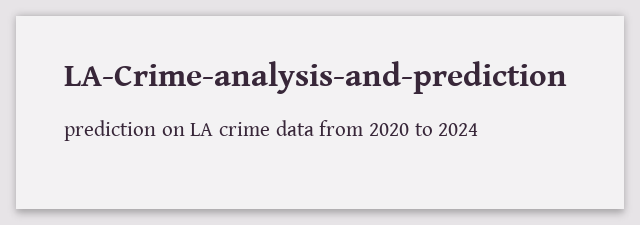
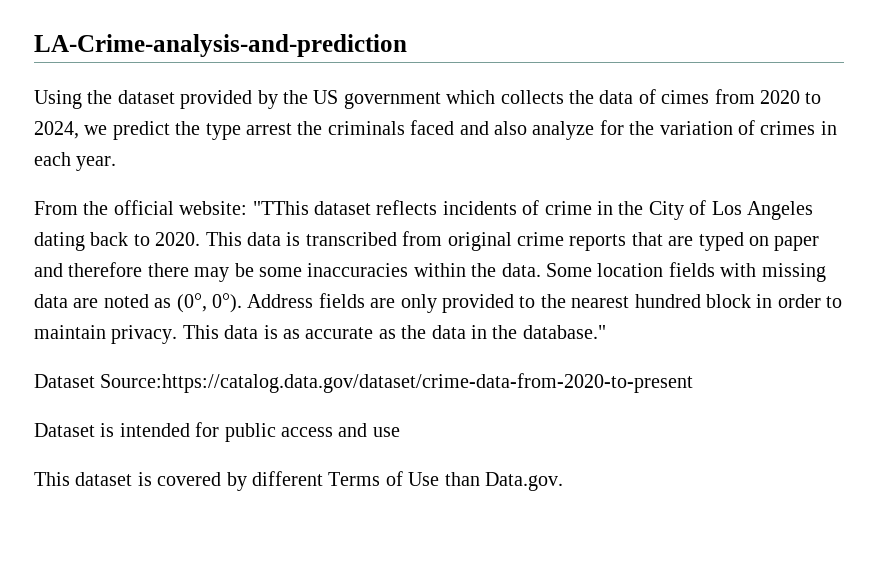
- prediction on LA crime data from 2020 to 2024
+ Using the dataset provided by the US government which collects the data of cimes from 2020 to 2024, we predict the type arrest the criminals faced and also analyze for the variation of crimes in each year.
+ From the official website: "TThis dataset reflects incidents of crime in the City of Los Angeles dating back to 2020. This data is transcribed from original crime reports that are typed on paper and therefore there may be some inaccuracies within the data. Some location fields with missing data are noted as (0°, 0°). Address fields are only provided to the nearest hundred block in order to maintain privacy. This data is as accurate as the data in the database."
+ Dataset Source:https://catalog.data.gov/dataset/crime-data-from-2020-to-present
+ Dataset is intended for public access and use
+ This dataset is covered by different Terms of Use than Data.gov.

